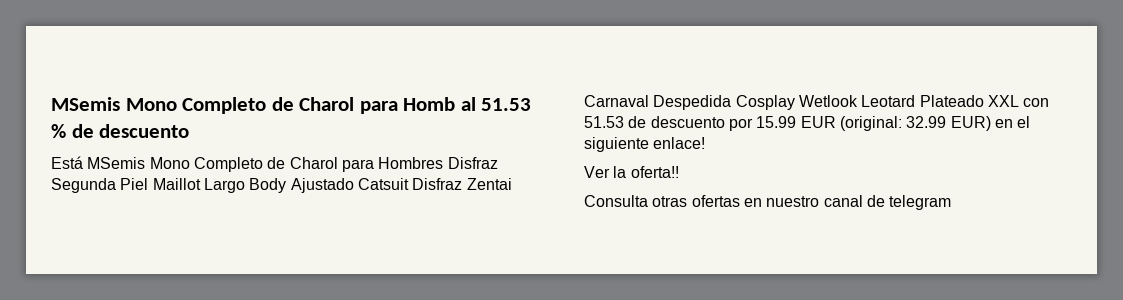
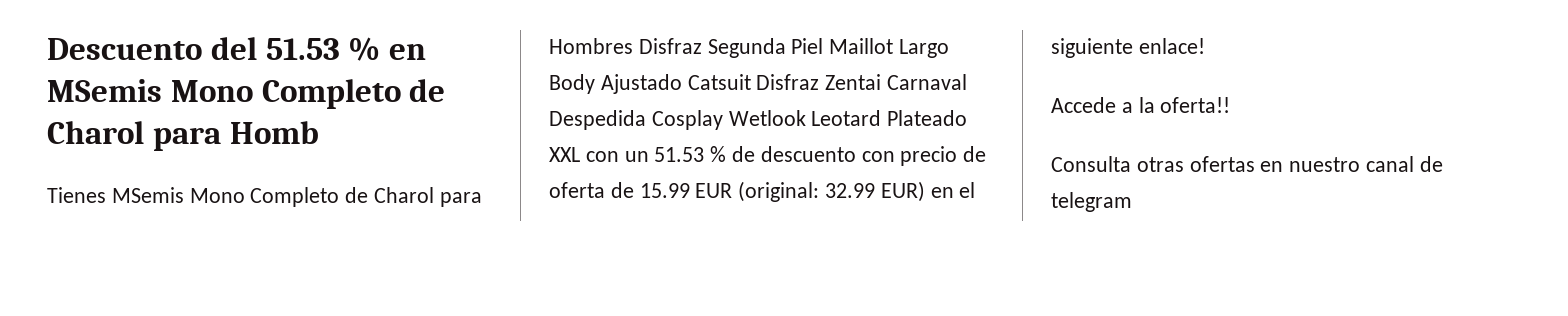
- MSemis Mono Completo de Charol para Homb al 51.53 % de descuento
- Está MSemis Mono Completo de Charol para Hombres Disfraz Segunda Piel Maillot Largo Body Ajustado Catsuit Disfraz Zentai Carnaval Despedida Cosplay Wetlook Leotard Plateado XXL con 51.53 de descuento por 15.99 EUR (original: 32.99 EUR) en el siguiente enlace!
+ Descuento del 51.53 % en MSemis Mono Completo de Charol para Homb
+ Tienes MSemis Mono Completo de Charol para Hombres Disfraz Segunda Piel Maillot Largo Body Ajustado Catsuit Disfraz Zentai Carnaval Despedida Cosplay Wetlook Leotard Plateado XXL con un 51.53 % de descuento con precio de oferta de 15.99 EUR (original: 32.99 EUR) en el siguiente enlace!
- Ver la oferta!!
+ Accede a la oferta!!

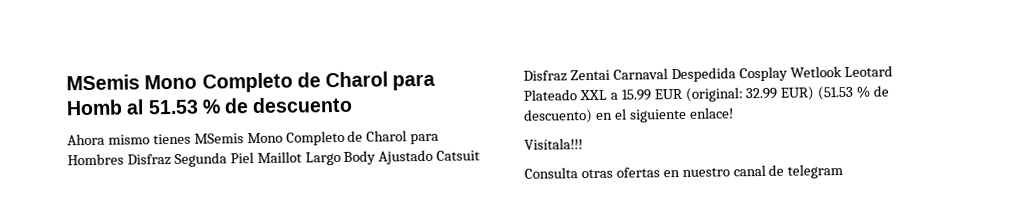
- Descuento del 51.53 % en MSemis Mono Completo de Charol para Homb
- Tienes MSemis Mono Completo de Charol para Hombres Disfraz Segunda Piel Maillot Largo Body Ajustado Catsuit Disfraz Zentai Carnaval Despedida Cosplay Wetlook Leotard Plateado XXL con un 51.53 % de descuento con precio de oferta de 15.99 EUR (original: 32.99 EUR) en el siguiente enlace!
+ MSemis Mono Completo de Charol para Homb al 51.53 % de descuento
+ Ahora mismo tienes MSemis Mono Completo de Charol para Hombres Disfraz Segunda Piel Maillot Largo Body Ajustado Catsuit Disfraz Zentai Carnaval Despedida Cosplay Wetlook Leotard Plateado XXL a 15.99 EUR (original: 32.99 EUR) (51.53 % de descuento) en el siguiente enlace!
- Accede a la oferta!!
+ Visítala!!!

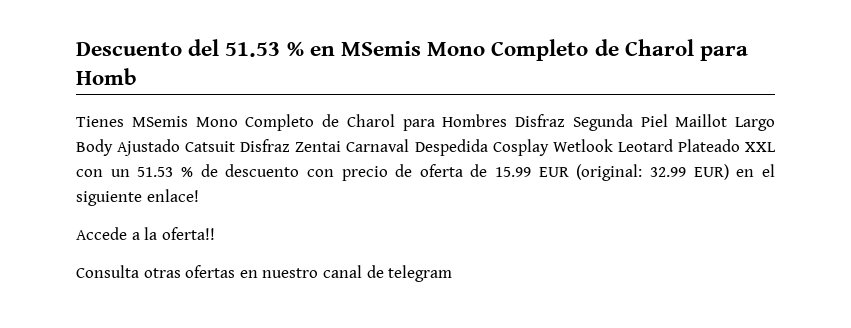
- MSemis Mono Completo de Charol para Homb al 51.53 % de descuento
- Ahora mismo tienes MSemis Mono Completo de Charol para Hombres Disfraz Segunda Piel Maillot Largo Body Ajustado Catsuit Disfraz Zentai Carnaval Despedida Cosplay Wetlook Leotard Plateado XXL a 15.99 EUR (original: 32.99 EUR) (51.53 % de descuento) en el siguiente enlace!
+ Descuento del 51.53 % en MSemis Mono Completo de Charol para Homb
+ Tienes MSemis Mono Completo de Charol para Hombres Disfraz Segunda Piel Maillot Largo Body Ajustado Catsuit Disfraz Zentai Carnaval Despedida Cosplay Wetlook Leotard Plateado XXL con un 51.53 % de descuento con precio de oferta de 15.99 EUR (original: 32.99 EUR) en el siguiente enlace!
- Visítala!!!
+ Accede a la oferta!!

